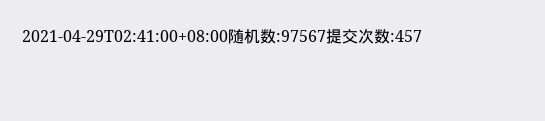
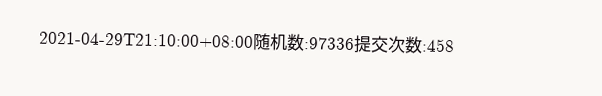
- 2021-04-29T02:41:00+08:00随机数:97567提交次数:457
+ 2021-04-29T21:10:00+08:00随机数:97336提交次数:458

